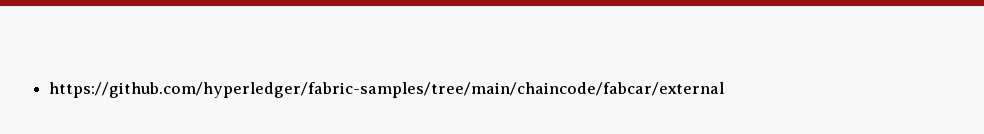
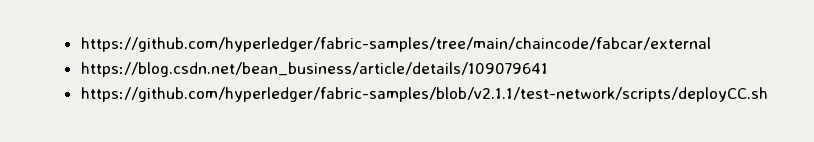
+ https://blog.csdn.net/bean_business/article/details/109079641
+ https://github.com/hyperledger/fabric-samples/blob/v2.1.1/test-network/scripts/deployCC.sh

